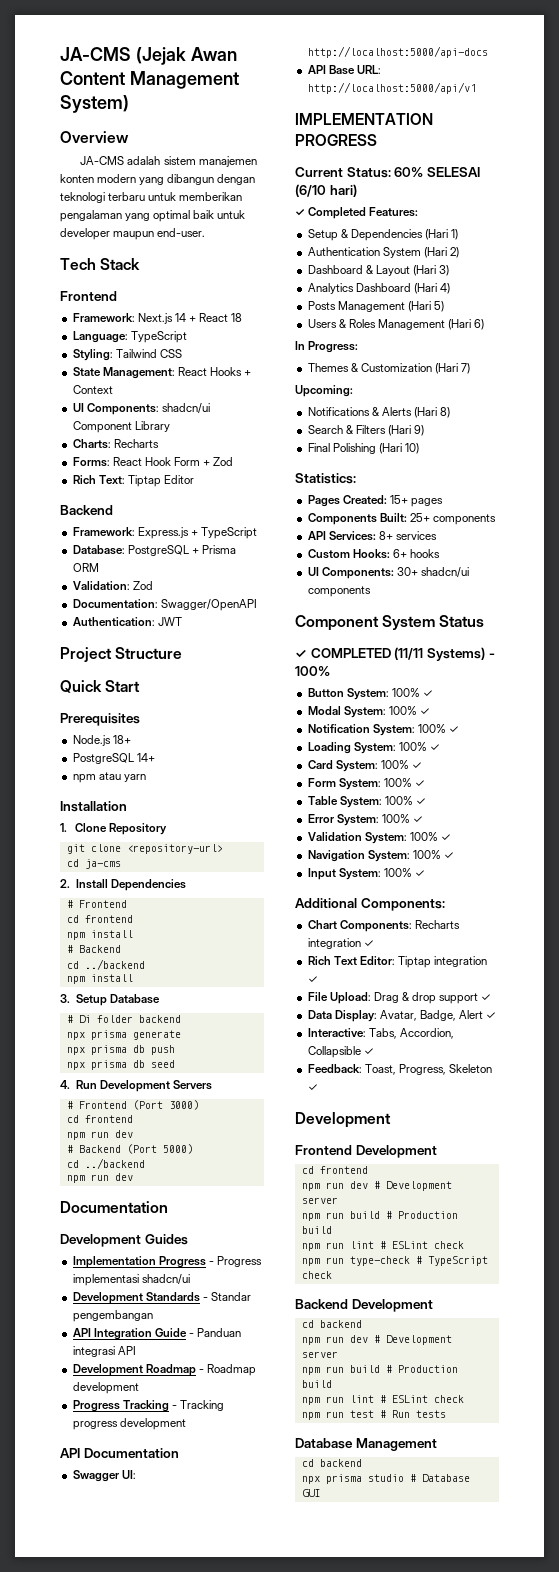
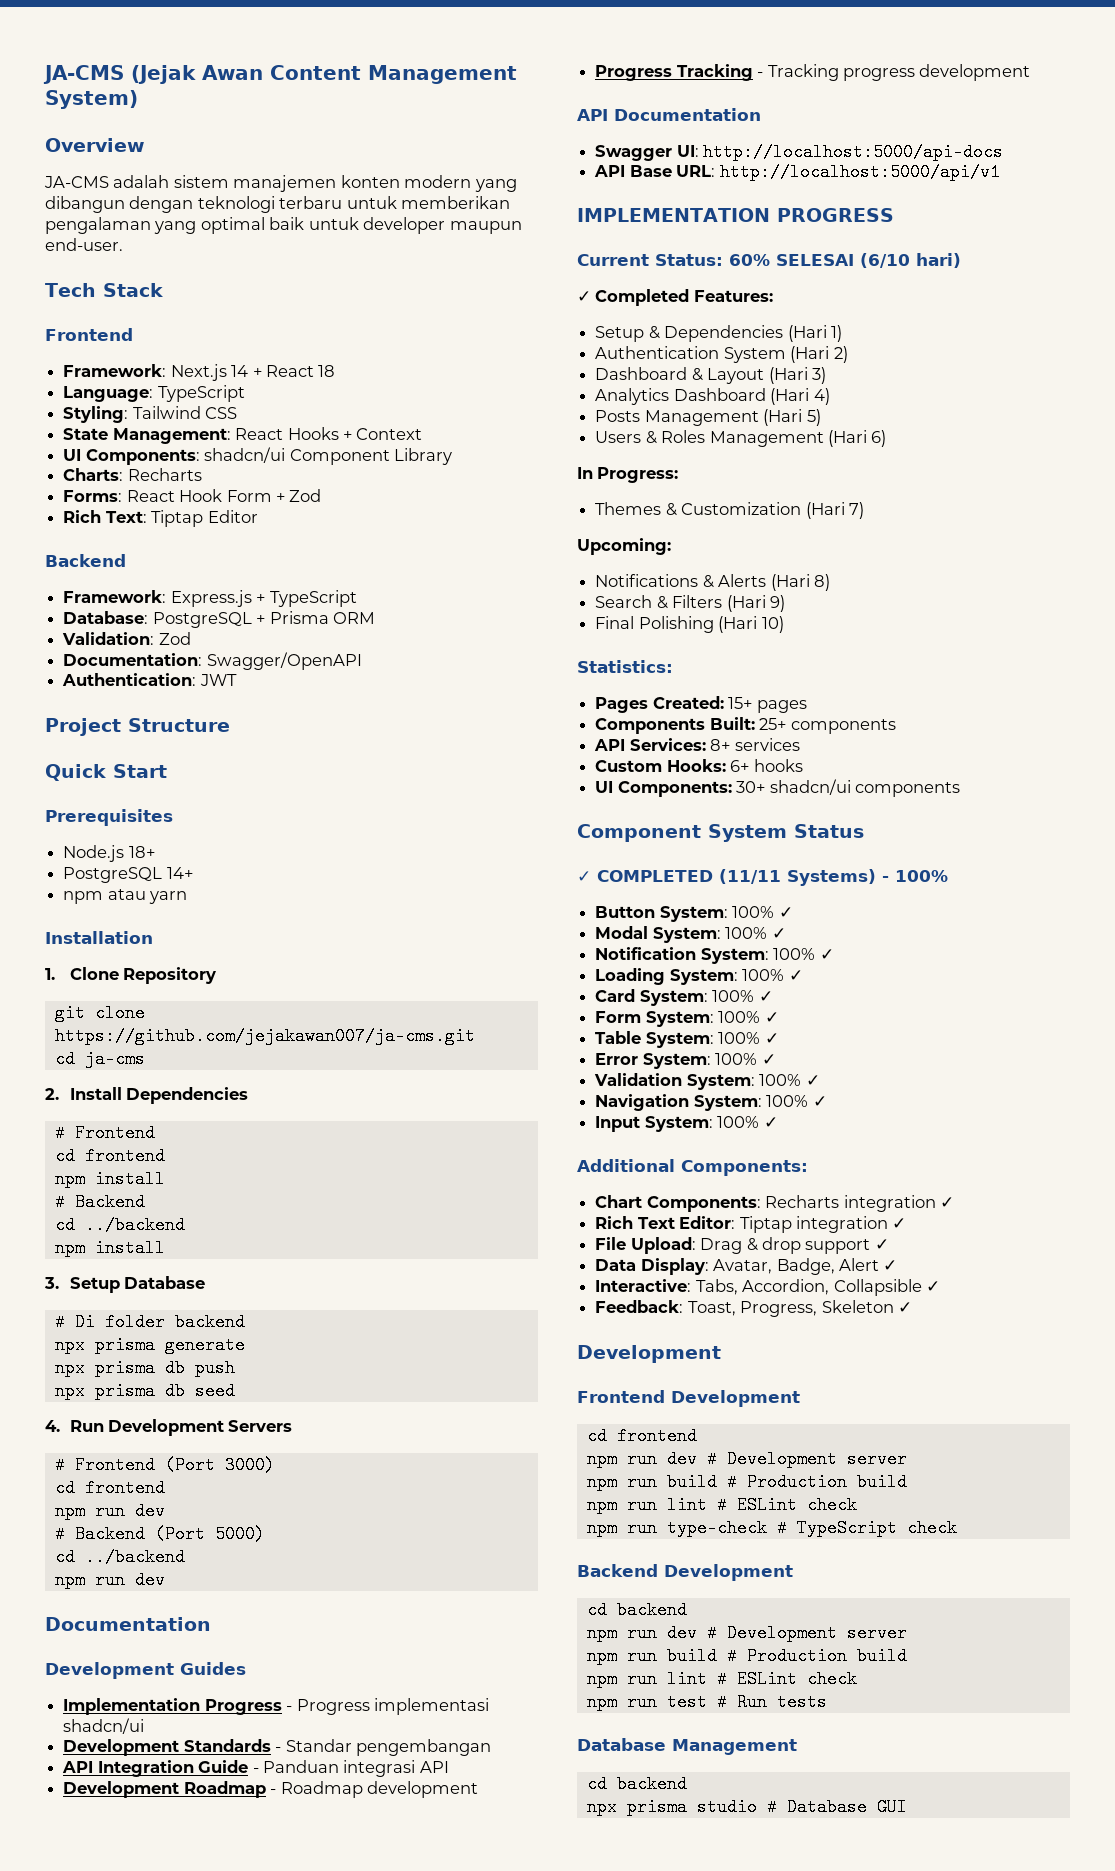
- git clone <repository-url>
+ git clone https://github.com/jejakawan007/ja-cms.git

